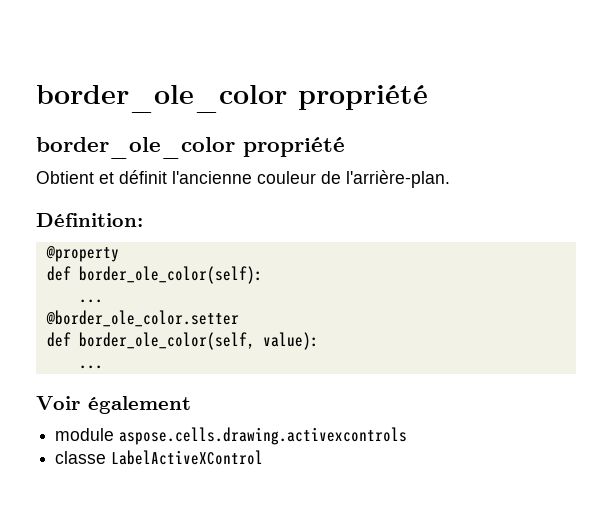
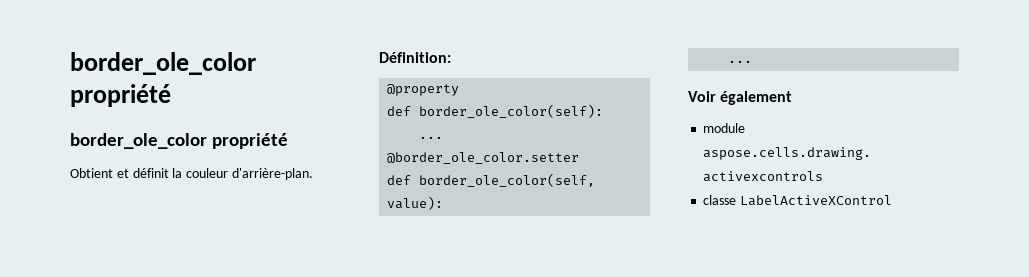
- Obtient et définit l'ancienne couleur de l'arrière-plan.
+ Obtient et définit la couleur d'arrière-plan.

